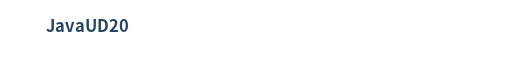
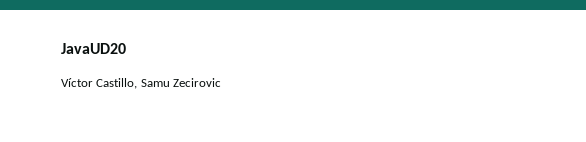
+ Víctor Castillo, Samu Zecirovic

